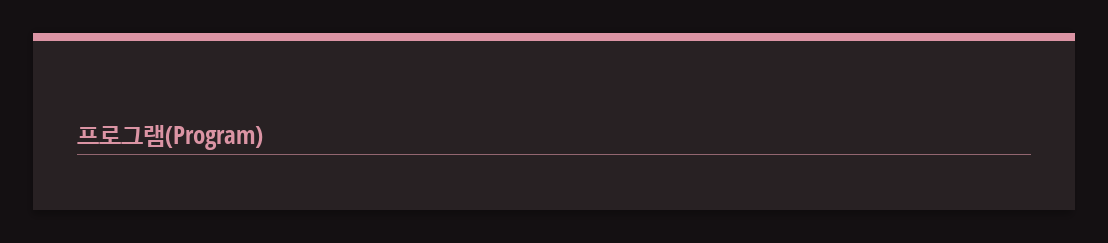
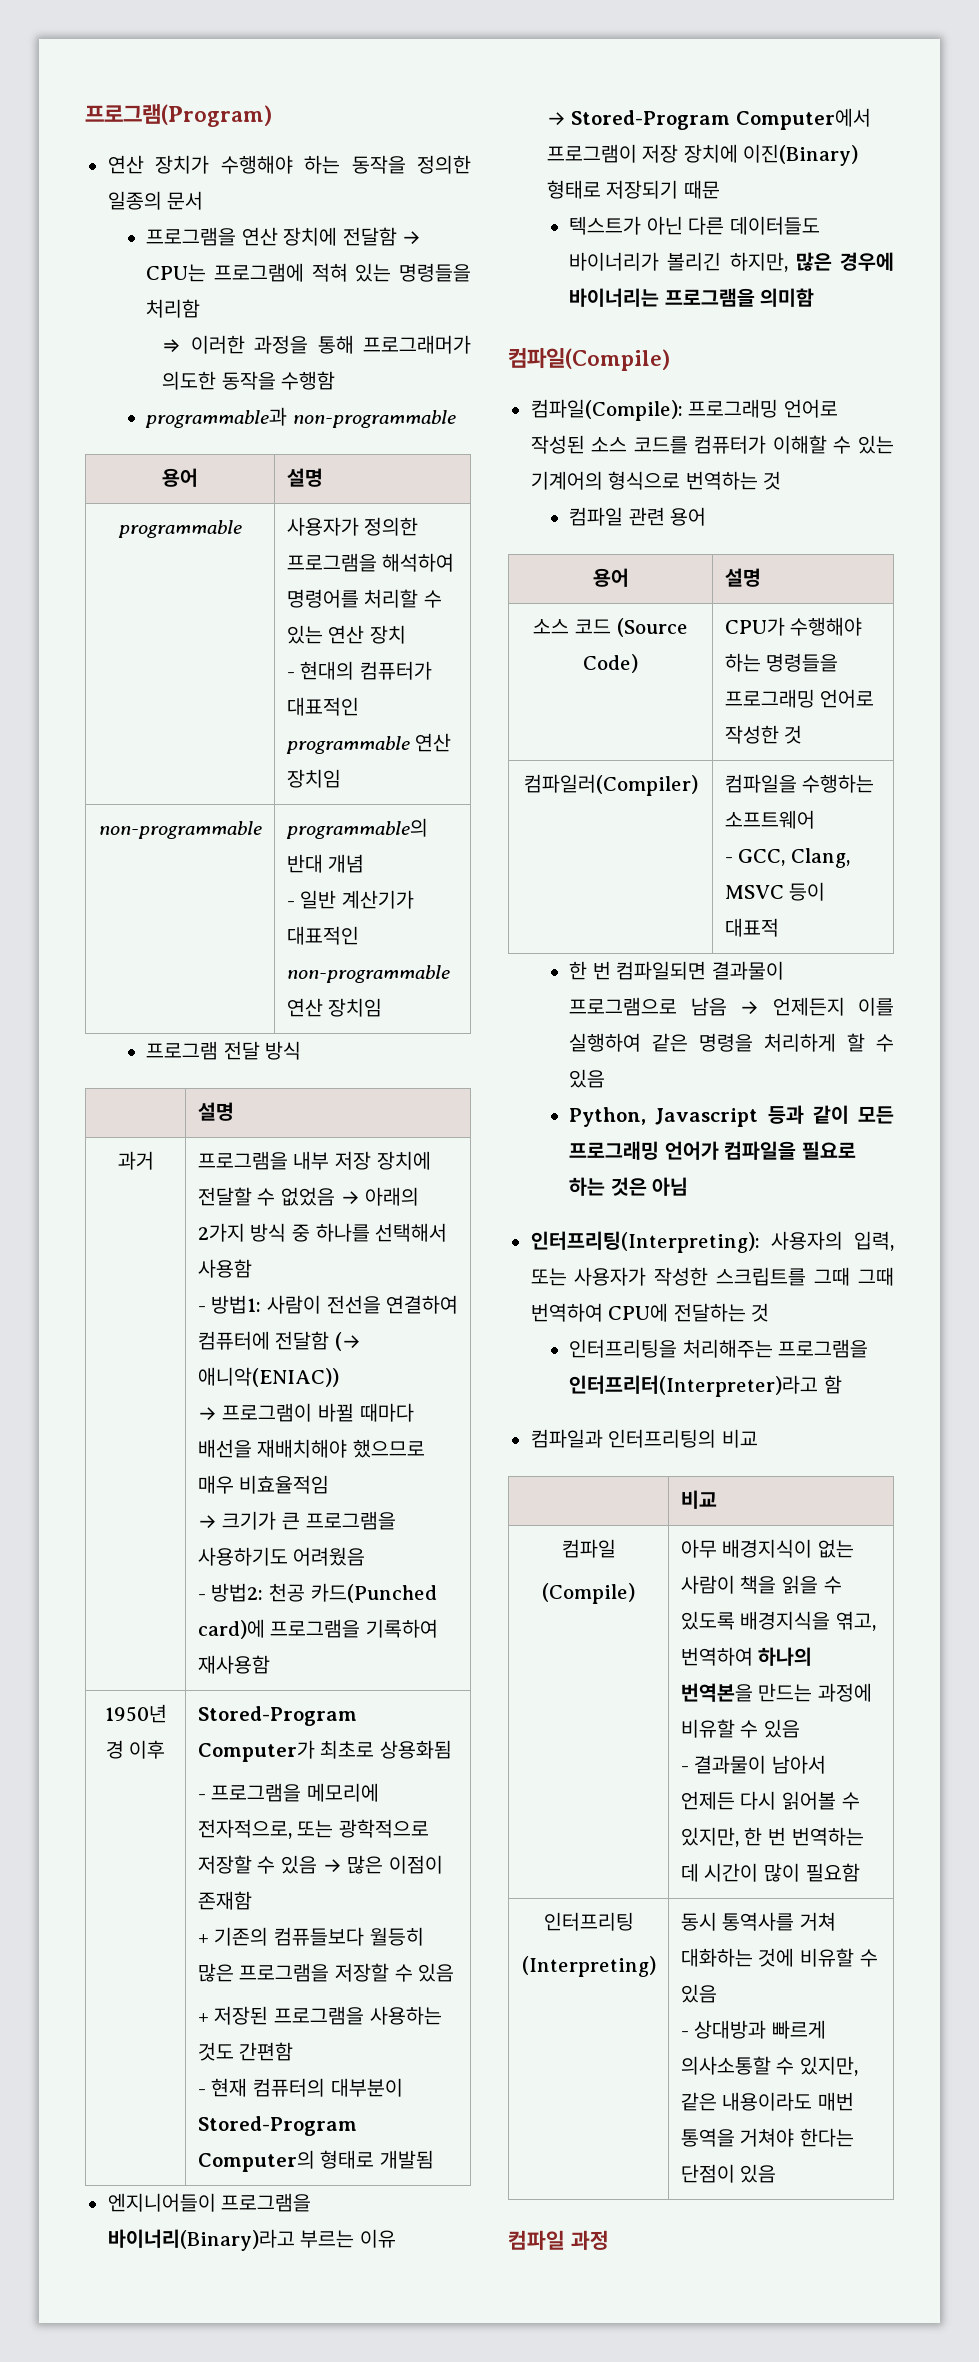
+ 연산 장치가 수행해야 하는 동작을 정의한 일종의 문서
+ 프로그램을 연산 장치에 전달함 → CPU는 프로그램에 적혀 있는 명령들을 처리함
+ ⇒ 이러한 과정을 통해 프로그래머가 의도한 동작을 수행함
+ programmable과 non-programmable
+ 용어 | 설명
+ programmable | 사용자가 정의한 프로그램을 해석하여 명령어를 처리할 수 있는 연산 장치
+ - 현대의 컴퓨터가 대표적인 programmable 연산 장치임
+ non-programmable | programmable의 반대 개념
+ - 일반 계산기가 대표적인 non-programmable 연산 장치임
+ 프로그램 전달 방식
+ | 설명
+ 과거 | 프로그램을 내부 저장 장치에 전달할 수 없었음 → 아래의 2가지 방식 중 하나를 선택해서 사용함
+ - 방법1: 사람이 전선을 연결하여 컴퓨터에 전달함 (→ 애니악(ENIAC))
+ → 프로그램이 바뀔 때마다 배선을 재배치해야 했으므로 매우 비효율적임
+ → 크기가 큰 프로그램을 사용하기도 어려웠음
+ - 방법2: 천공 카드(Punched card)에 프로그램을 기록하여 재사용함
+ 1950년 경 이후 | Stored-Program Computer가 최초로 상용화됨
+ - 프로그램을 메모리에 전자적으로, 또는 광학적으로 저장할 수 있음 → 많은 이점이 존재함
+ + 기존의 컴퓨들보다 월등히 많은 프로그램을 저장할 수 있음
+ + 저장된 프로그램을 사용하는 것도 간편함
+ - 현재 컴퓨터의 대부분이 Stored-Program Computer의 형태로 개발됨
+ 엔지니어들이 프로그램을 바이너리(Binary)라고 부르는 이유
+ → Stored-Program Computer에서 프로그램이 저장 장치에 이진(Binary) 형태로 저장되기 때문
+ 텍스트가 아닌 다른 데이터들도 바이너리가 볼리긴 하지만, 많은 경우에 바이너리는 프로그램을 의미함
+ 컴파일(Compile)
+ 컴파일(Compile): 프로그래밍 언어로 작성된 소스 코드를 컴퓨터가 이해할 수 있는 기계어의 형식으로 번역하는 것
+ 컴파일 관련 용어
+ 용어 | 설명
+ 소스 코드 (Source Code) | CPU가 수행해야 하는 명령들을 프로그래밍 언어로 작성한 것
+ 컴파일러(Compiler) | 컴파일을 수행하는 소프트웨어
+ - GCC, Clang, MSVC 등이 대표적
+ 한 번 컴파일되면 결과물이 프로그램으로 남음 → 언제든지 이를 실행하여 같은 명령을 처리하게 할 수 있음
+ Python, Javascript 등과 같이 모든 프로그래밍 언어가 컴파일을 필요로 하는 것은 아님
+ 인터프리팅(Interpreting): 사용자의 입력, 또는 사용자가 작성한 스크립트를 그때 그때 번역하여 CPU에 전달하는 것
+ 인터프리팅을 처리해주는 프로그램을 인터프리터(Interpreter)라고 함
+ 컴파일과 인터프리팅의 비교
+ | 비교
+ 컴파일
+ (Compile) | 아무 배경지식이 없는 사람이 책을 읽을 수 있도록 배경지식을 엮고, 번역하여 하나의 번역본을 만드는 과정에 비유할 수 있음
+ - 결과물이 남아서 언제든 다시 읽어볼 수 있지만, 한 번 번역하는 데 시간이 많이 필요함
+ 인터프리팅
+ (Interpreting) | 동시 통역사를 거쳐 대화하는 것에 비유할 수 있음
+ - 상대방과 빠르게 의사소통할 수 있지만, 같은 내용이라도 매번 통역을 거쳐야 한다는 단점이 있음
+ 컴파일 과정

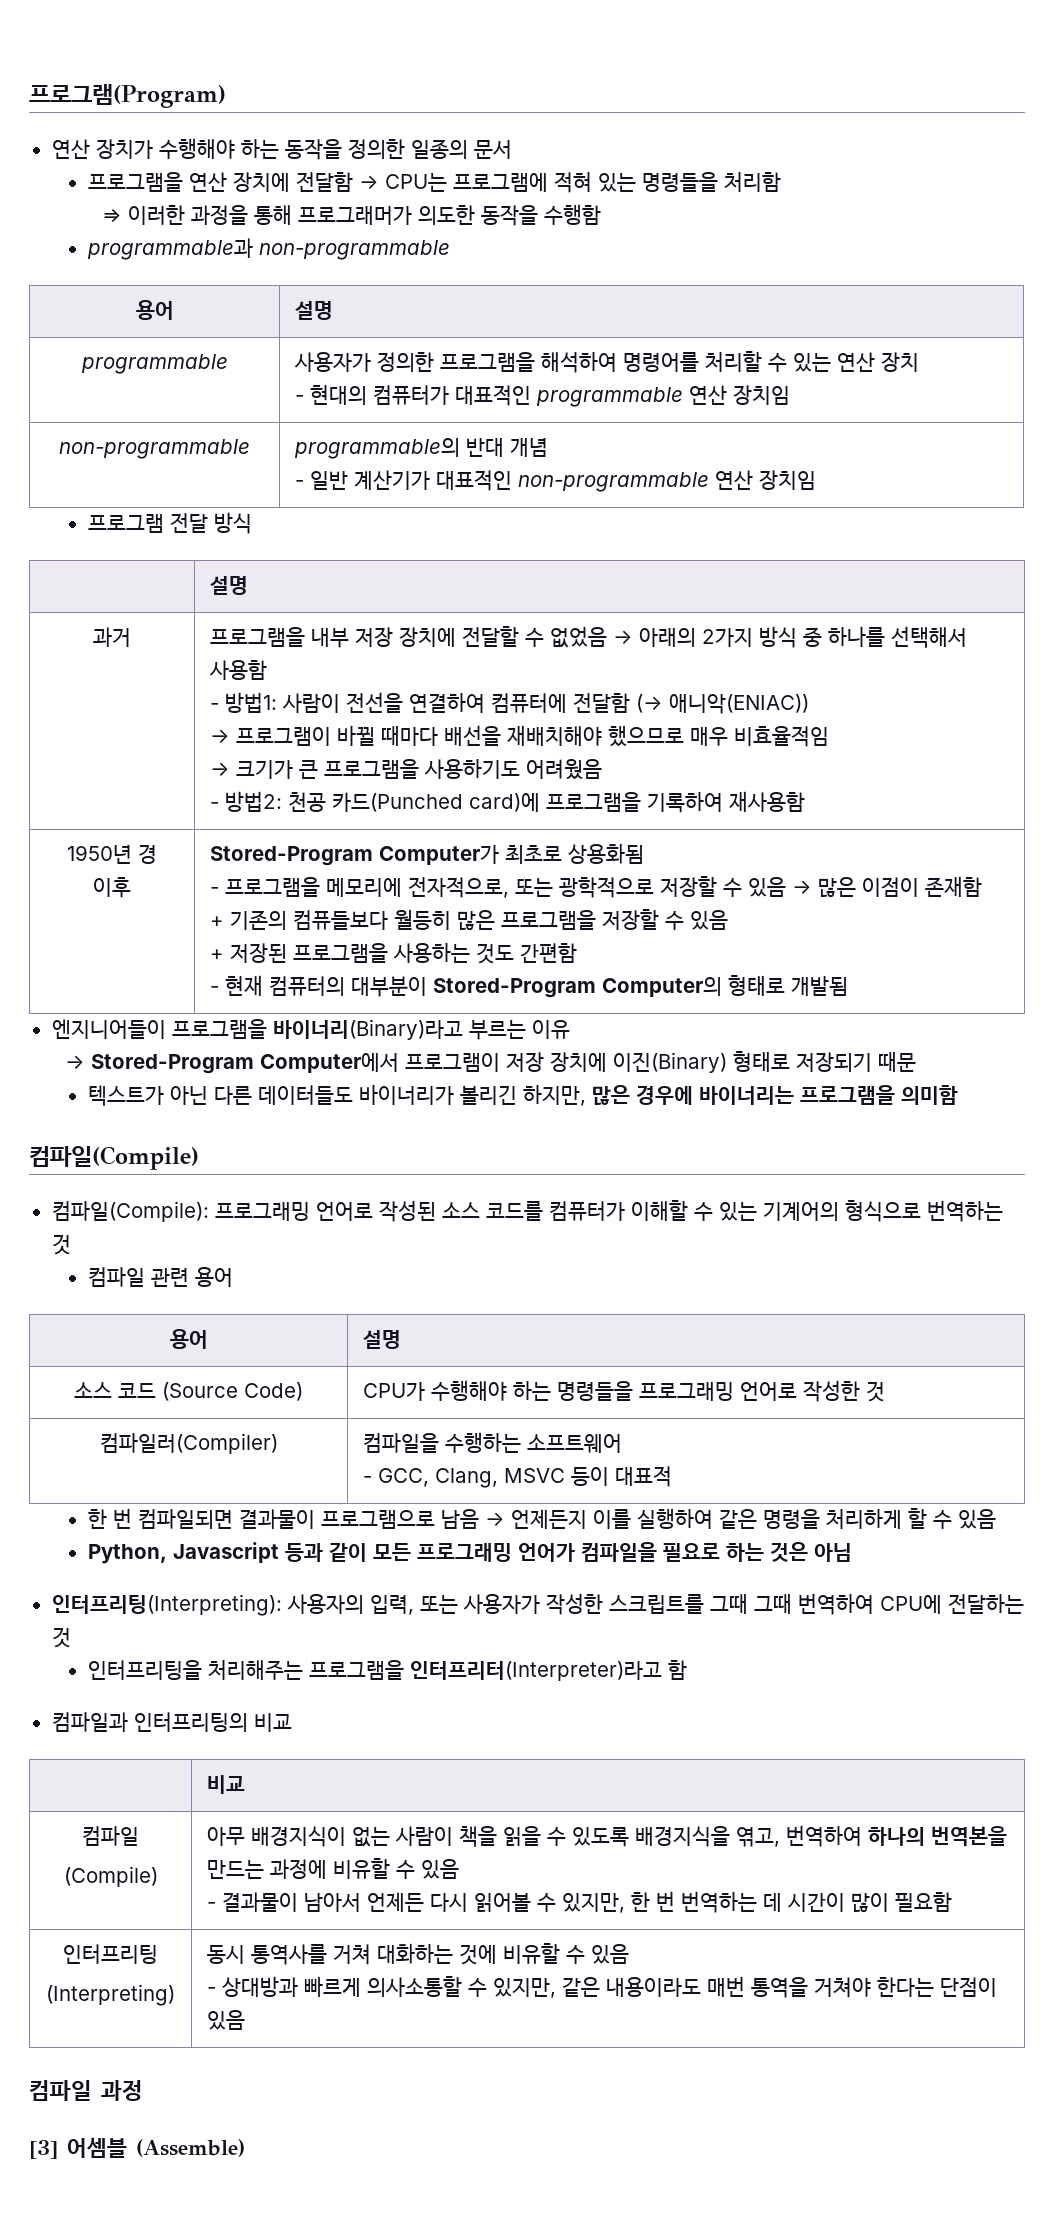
+ [3] 어셈블 (Assemble)

